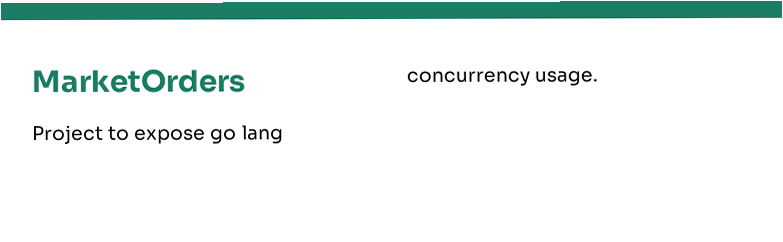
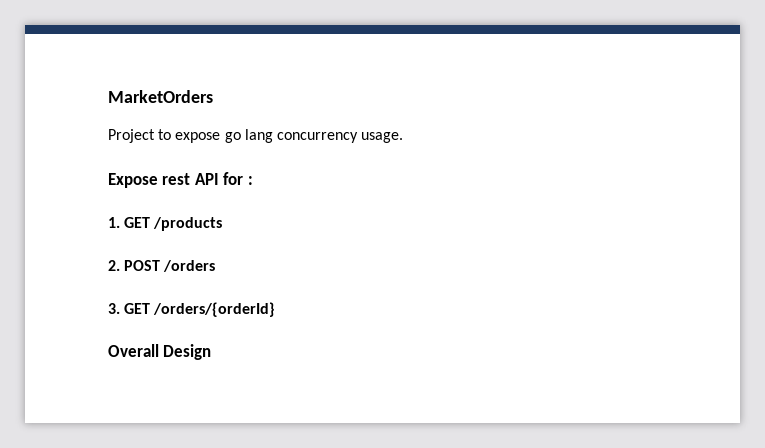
+ Expose rest API for :
+ 1. GET /products
+ 2. POST /orders
+ 3. GET /orders/{orderId}
+ Overall Design

